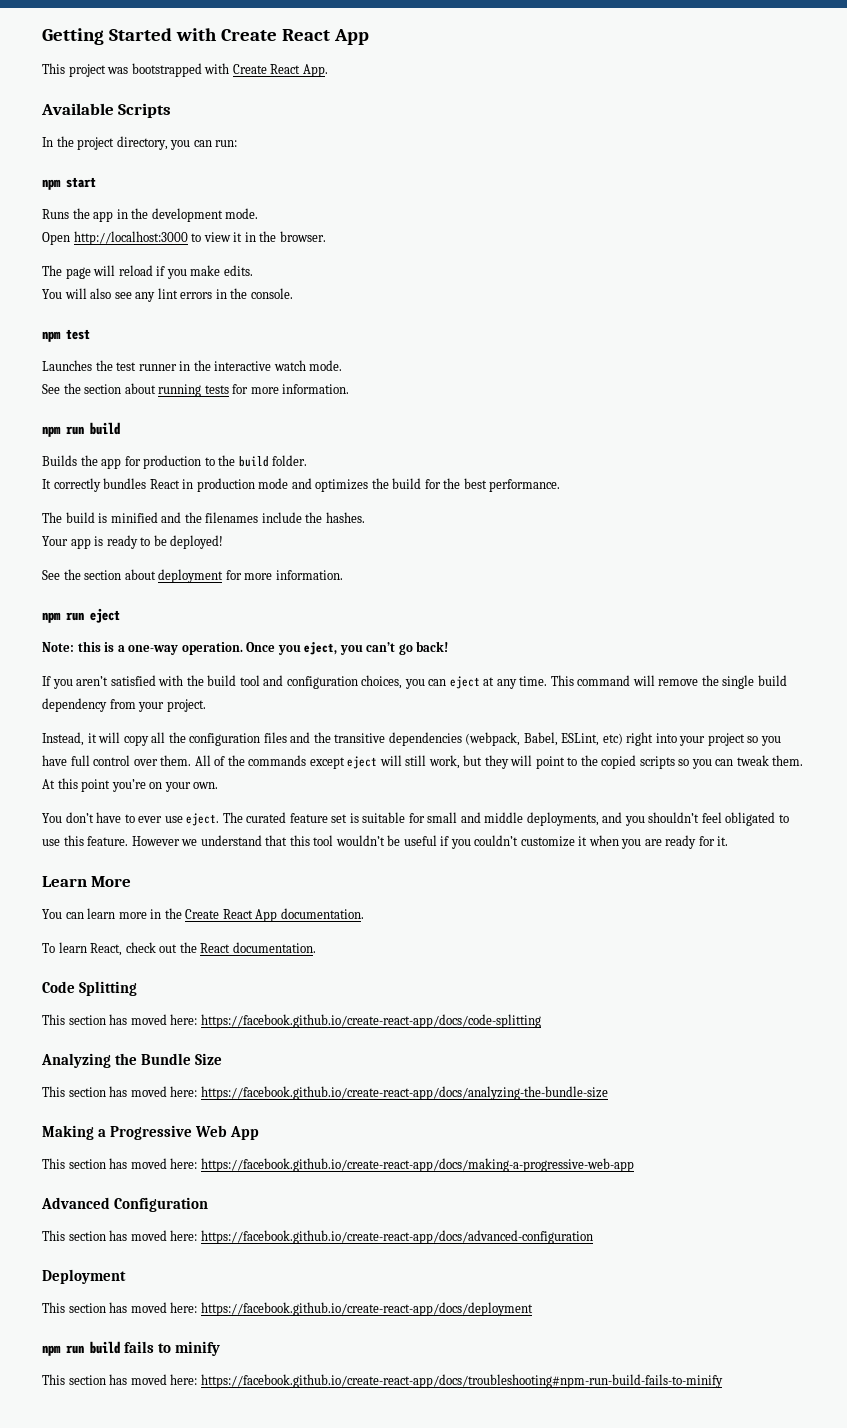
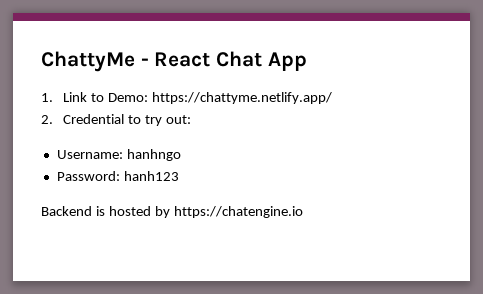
- Getting Started with Create React App
- This project was bootstrapped with Create React App.
- Available Scripts
- In the project directory, you can run:
- npm start
- Runs the app in the development mode.
- Open http://localhost:3000 to view it in the browser.
- The page will reload if you make edits.
- You will also see any lint errors in the console.
- npm test
- Launches the test runner in the interactive watch mode.
- See the section about running tests for more information.
- npm run build
- Builds the app for production to the build folder.
- It correctly bundles React in production mode and optimizes the build for the best performance.
- The build is minified and the filenames include the hashes.
- Your app is ready to be deployed!
- See the section about deployment for more information.
- npm run eject
- Note: this is a one-way operation. Once you eject, you can’t go back!
- If you aren’t satisfied with the build tool and configuration choices, you can eject at any time. This command will remove the single build dependency from your project.
- Instead, it will copy all the configuration files and the transitive dependencies (webpack, Babel, ESLint, etc) right into your project so you have full control over them. All of the commands except eject will still work, but they will point to the copied scripts so you can tweak them. At this point you’re on your own.
- You don’t have to ever use eject. The curated feature set is suitable for small and middle deployments, and you shouldn’t feel obligated to use this feature. However we understand that this tool wouldn’t be useful if you couldn’t customize it when you are ready for it.
- Learn More
- You can learn more in the Create React App documentation.
- To learn React, check out the React documentation.
- Code Splitting
- This section has moved here: https://facebook.github.io/create-react-app/docs/code-splitting
- Analyzing the Bundle Size
- This section has moved here: https://facebook.github.io/create-react-app/docs/analyzing-the-bundle-size
- Making a Progressive Web App
- This section has moved here: https://facebook.github.io/create-react-app/docs/making-a-progressive-web-app
- Advanced Configuration
- This section has moved here: https://facebook.github.io/create-react-app/docs/advanced-configuration
- Deployment
- This section has moved here: https://facebook.github.io/create-react-app/docs/deployment
- npm run build fails to minify
- This section has moved here: https://facebook.github.io/create-react-app/docs/troubleshooting#npm-run-build-fails-to-minify
+ ChattyMe - React Chat App
+ 1. Link to Demo: https://chattyme.netlify.app/
+ 2. Credential to try out:
+ Username: hanhngo
+ Password: hanh123
+ Backend is hosted by https://chatengine.io

